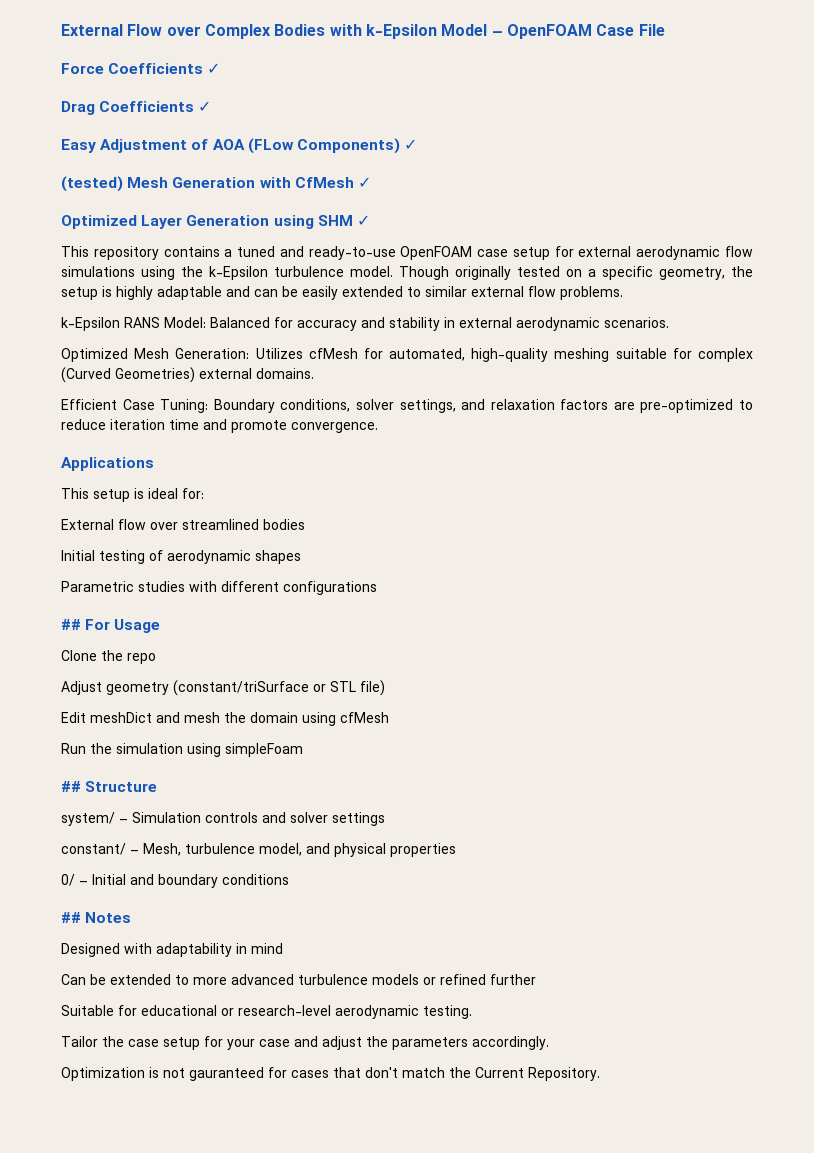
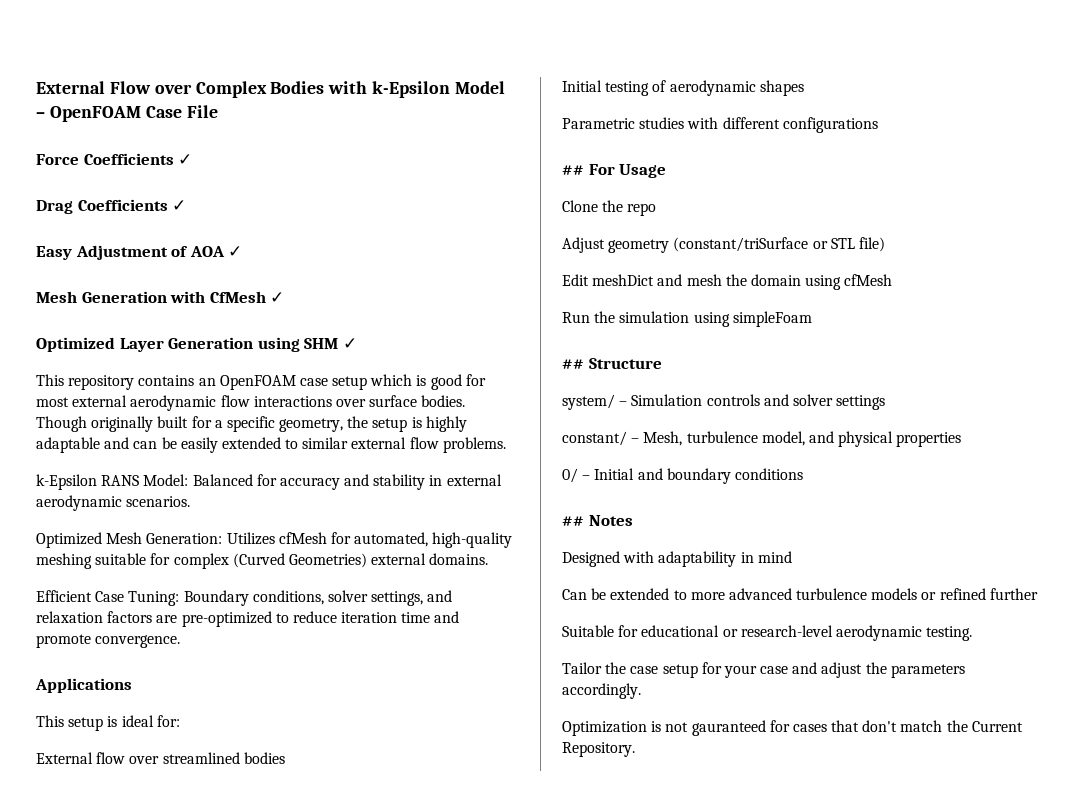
- Easy Adjustment of AOA (FLow Components) ✓
- (tested) Mesh Generation with CfMesh ✓
+ Easy Adjustment of AOA ✓
+ Mesh Generation with CfMesh ✓
- This repository contains a tuned and ready-to-use OpenFOAM case setup for external aerodynamic flow simulations using the k-Epsilon turbulence model. Though originally tested on a specific geometry, the setup is highly adaptable and can be easily extended to similar external flow problems.
+ This repository contains an OpenFOAM case setup which is good for most external aerodynamic flow interactions over surface bodies. Though originally built for a specific geometry, the setup is highly adaptable and can be easily extended to similar external flow problems.

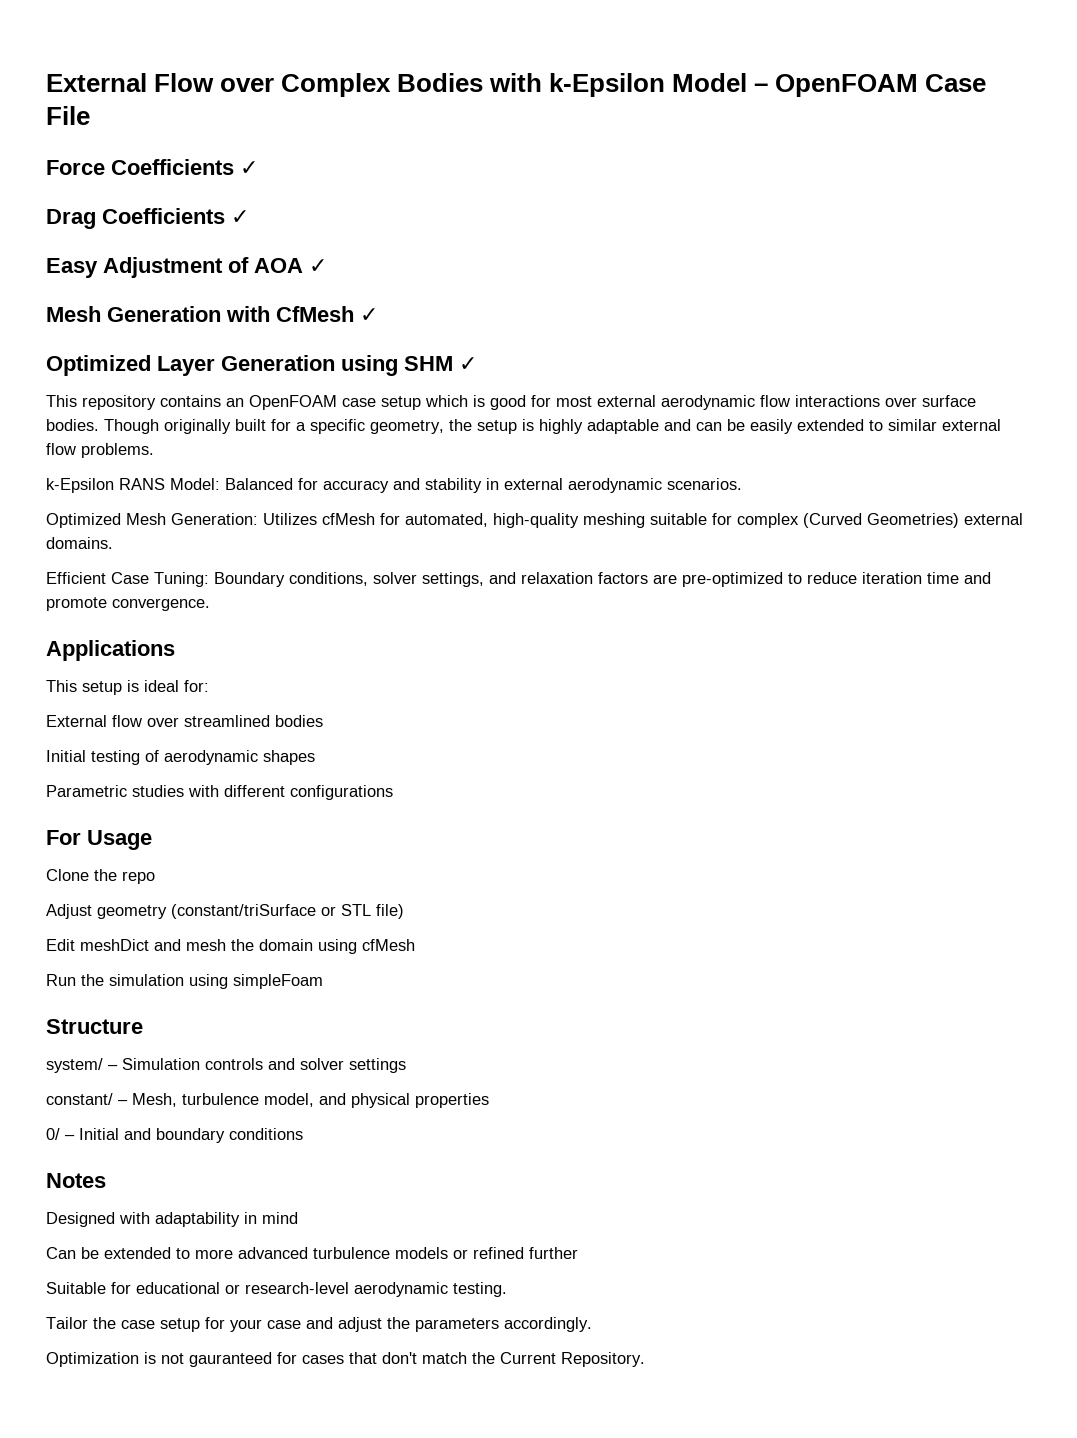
- ## For Usage
+ For Usage
- ## Structure
+ Structure
- ## Notes
+ Notes

